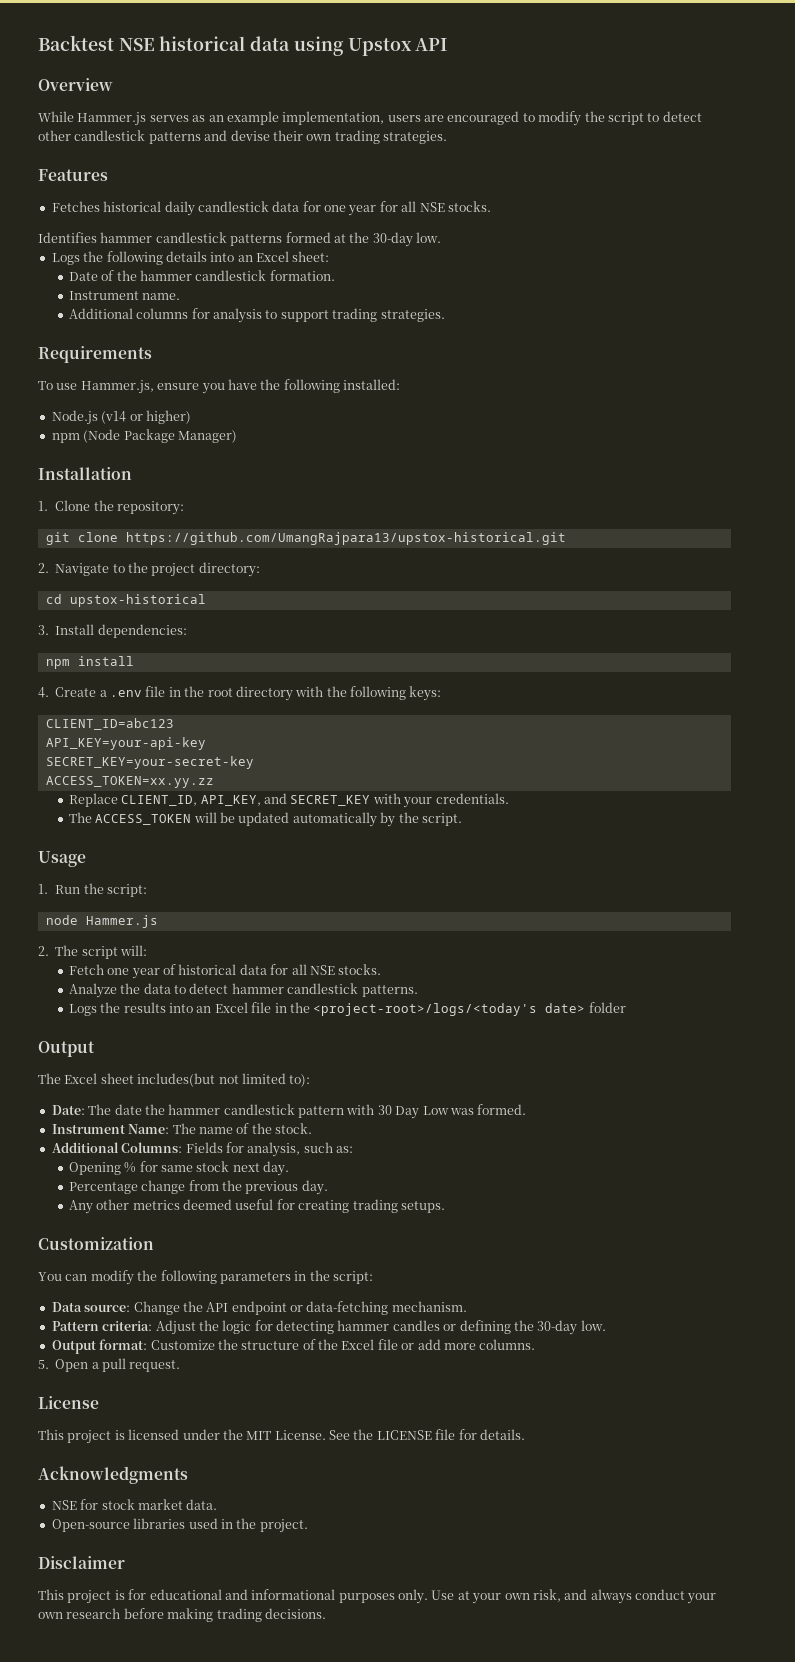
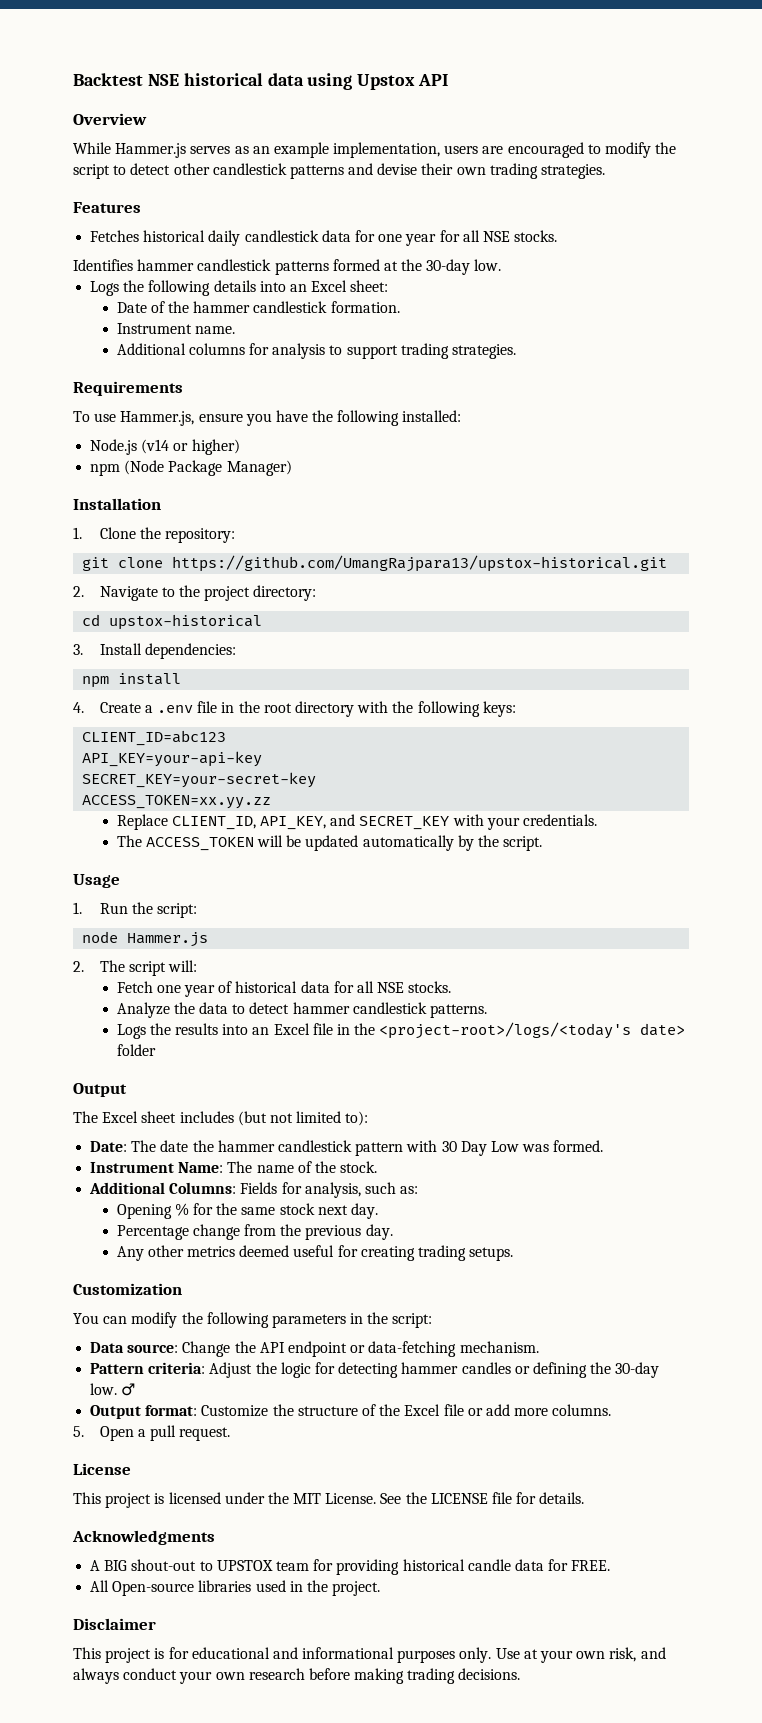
- The Excel sheet includes(but not limited to):
+ The Excel sheet includes (but not limited to):
- Opening % for same stock next day.
+ Opening % for the same stock next day.
+ ♂
- NSE for stock market data.
- Open-source libraries used in the project.
+ A BIG shout-out to UPSTOX team for providing historical candle data for FREE.
+ All Open-source libraries used in the project.

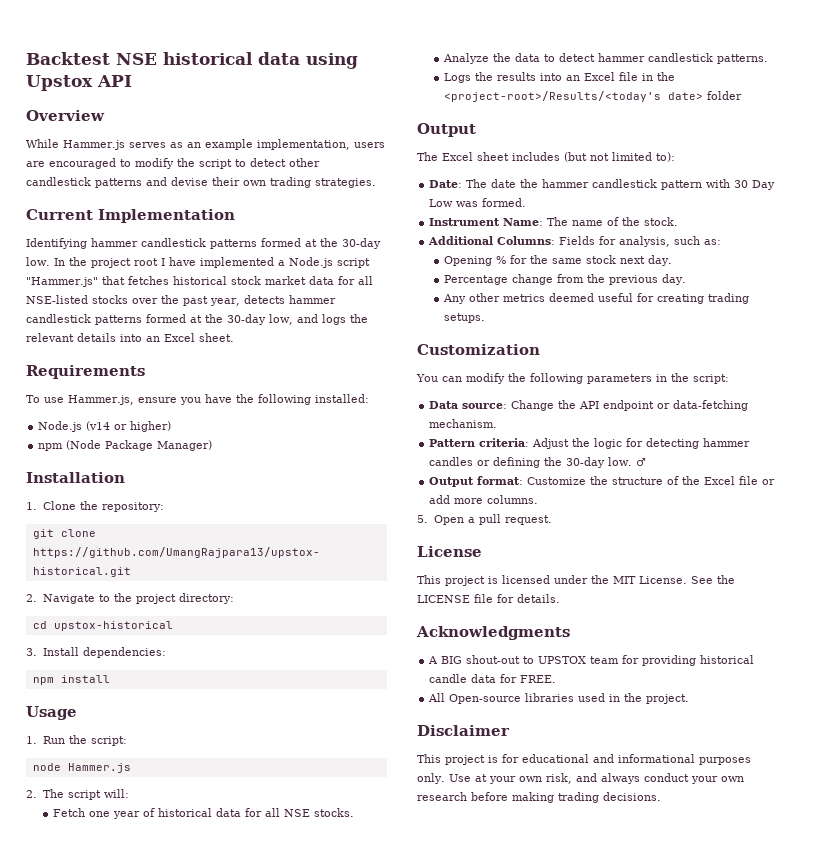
- Features
- Fetches historical daily candlestick data for one year for all NSE stocks.
- Identifies hammer candlestick patterns formed at the 30-day low.
- Logs the following details into an Excel sheet:
- Date of the hammer candlestick formation.
- Instrument name.
- Additional columns for analysis to support trading strategies.
+ Current Implementation
+ Identifying hammer candlestick patterns formed at the 30-day low. In the project root I have implemented a Node.js script "Hammer.js" that fetches historical stock market data for all NSE-listed stocks over the past year, detects hammer candlestick patterns formed at the 30-day low, and logs the relevant details into an Excel sheet.
- 4. Create a .env file in the root directory with the following keys:
- CLIENT_ID=abc123
- API_KEY=your-api-key
- SECRET_KEY=your-secret-key
- ACCESS_TOKEN=xx.yy.zz
- Replace CLIENT_ID, API_KEY, and SECRET_KEY with your credentials.
- The ACCESS_TOKEN will be updated automatically by the script.
- Logs the results into an Excel file in the <project-root>/logs/<today's date> folder
+ Logs the results into an Excel file in the <project-root>/Results/<today's date> folder

